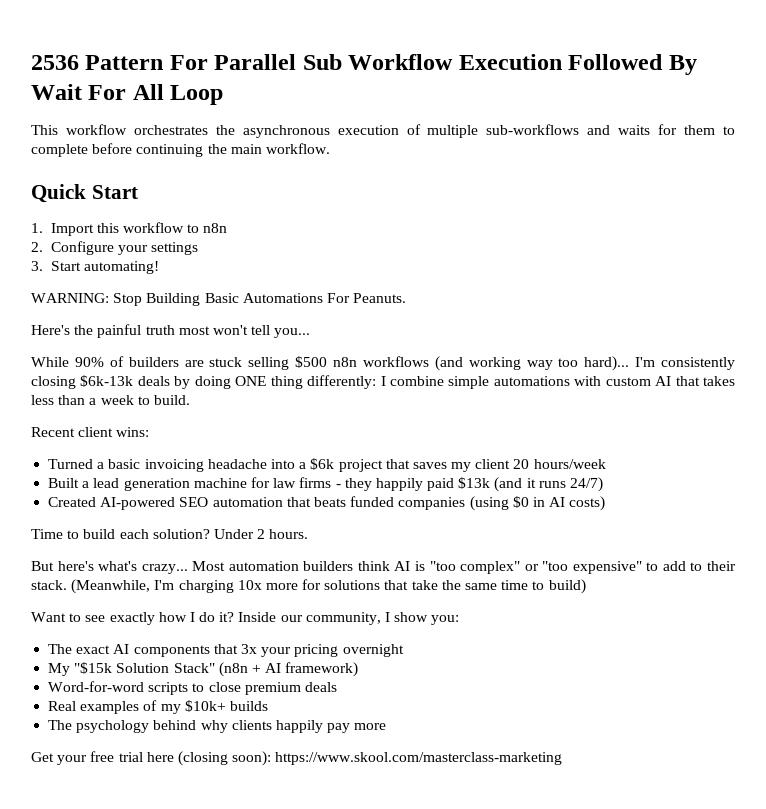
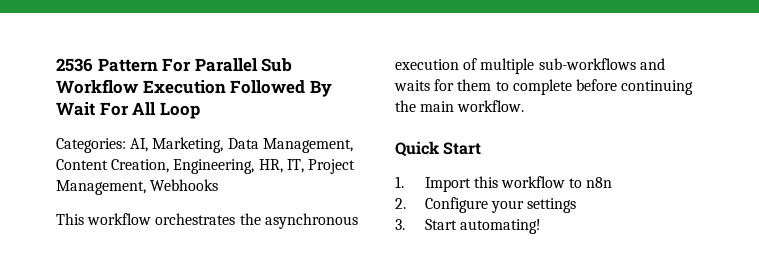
+ Categories: AI, Marketing, Data Management, Content Creation, Engineering, HR, IT, Project Management, Webhooks
- WARNING: Stop Building Basic Automations For Peanuts.
- Here's the painful truth most won't tell you...
- While 90% of builders are stuck selling $500 n8n workflows (and working way too hard)... I'm consistently closing $6k-13k deals by doing ONE thing differently: I combine simple automations with custom AI that takes less than a week to build.
- Recent client wins:
- Turned a basic invoicing headache into a $6k project that saves my client 20 hours/week
- Built a lead generation machine for law firms - they happily paid $13k (and it runs 24/7)
- Created AI-powered SEO automation that beats funded companies (using $0 in AI costs)
- Time to build each solution? Under 2 hours.
- But here's what's crazy... Most automation builders think AI is "too complex" or "too expensive" to add to their stack. (Meanwhile, I'm charging 10x more for solutions that take the same time to build)
- Want to see exactly how I do it? Inside our community, I show you:
- The exact AI components that 3x your pricing overnight
- My "$15k Solution Stack" (n8n + AI framework)
- Word-for-word scripts to close premium deals
- Real examples of my $10k+ builds
- The psychology behind why clients happily pay more
- Get your free trial here (closing soon): https://www.skool.com/masterclass-marketing

